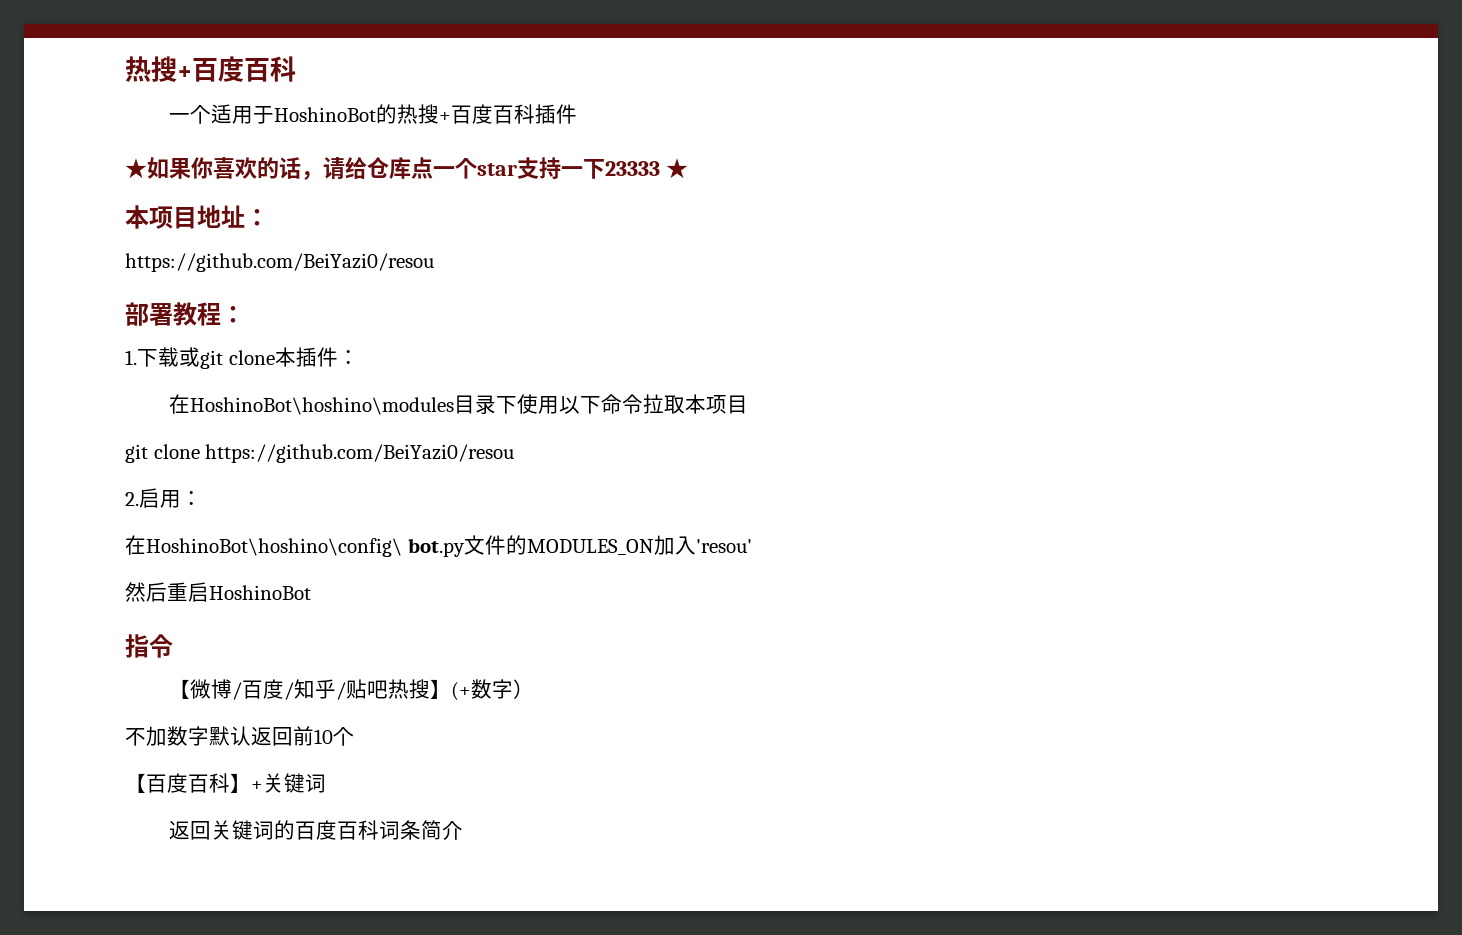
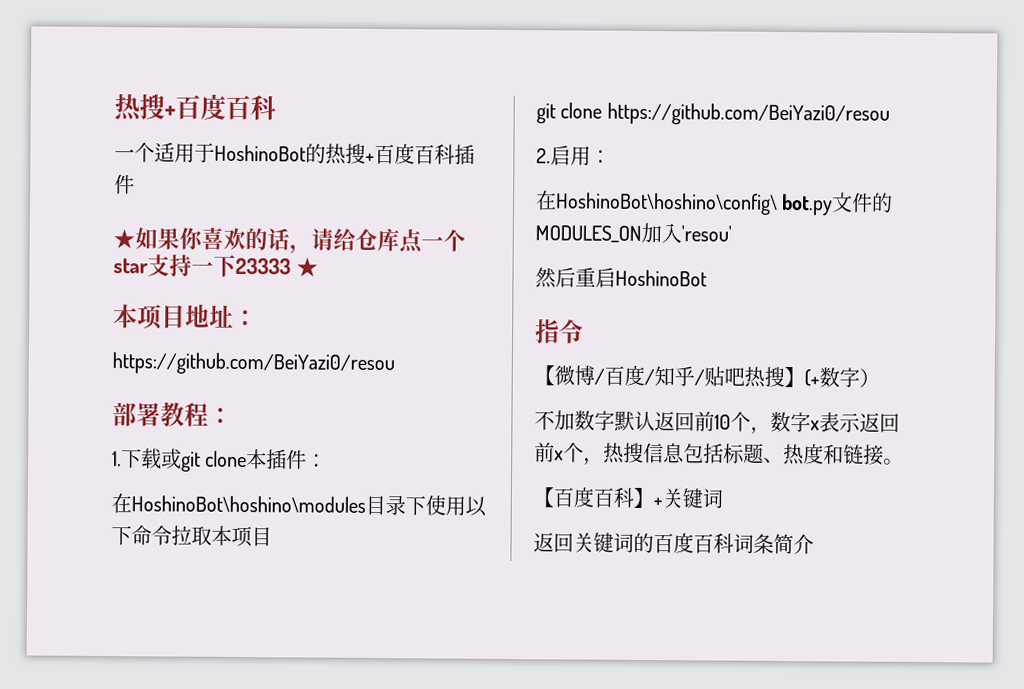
- 不加数字默认返回前10个
+ 不加数字默认返回前10个，数字x表示返回前x个，热搜信息包括标题、热度和链接。

